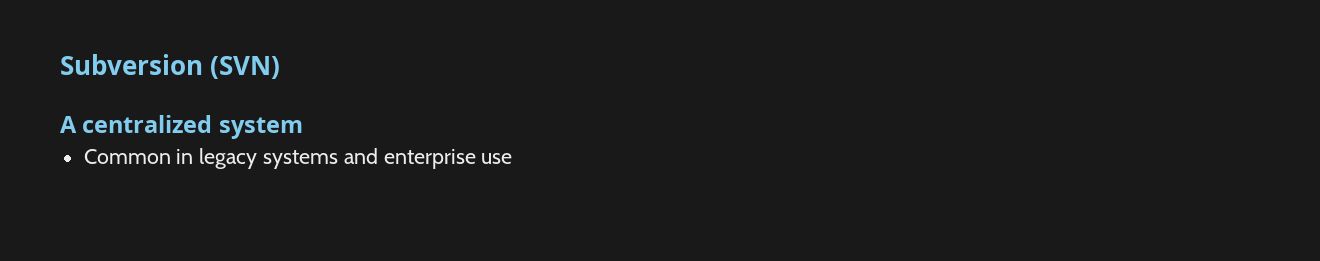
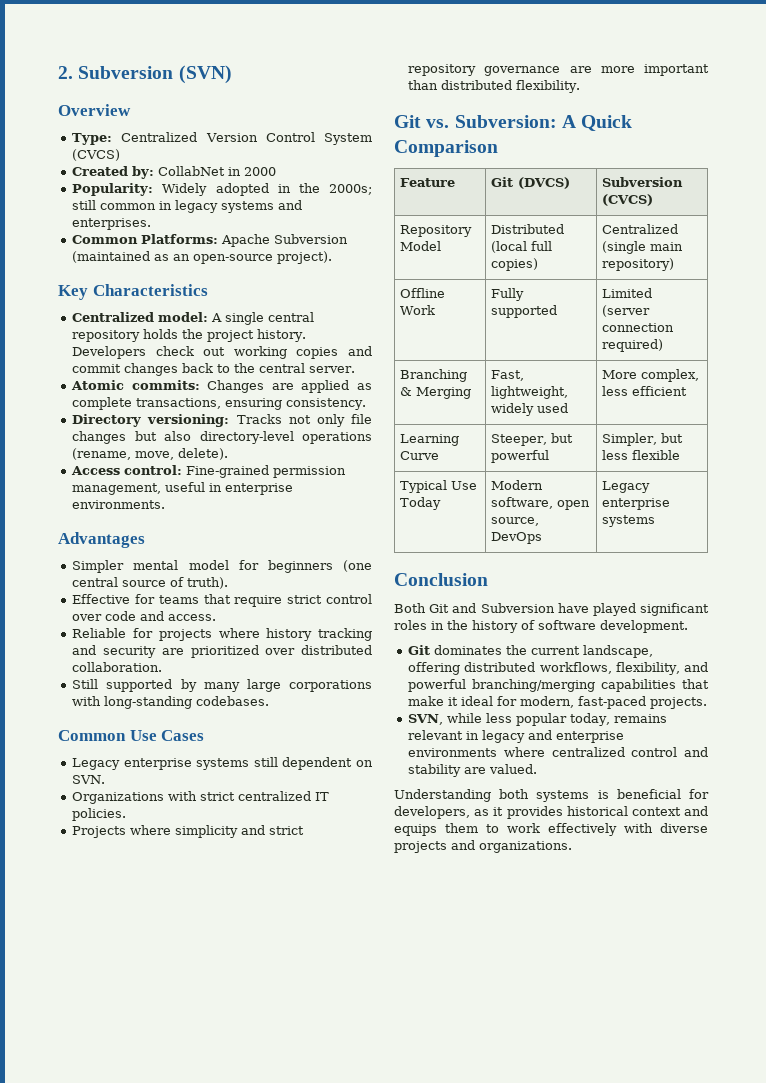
- Subversion (SVN)
+ 2. Subversion (SVN)
- A centralized system
- Common in legacy systems and enterprise use
+ Overview
+ Type: Centralized Version Control System (CVCS)
+ Created by: CollabNet in 2000
+ Popularity: Widely adopted in the 2000s; still common in legacy systems and enterprises.
+ Common Platforms: Apache Subversion (maintained as an open-source project).
+ Key Characteristics
+ Centralized model: A single central repository holds the project history. Developers check out working copies and commit changes back to the central server.
+ Atomic commits: Changes are applied as complete transactions, ensuring consistency.
+ Directory versioning: Tracks not only file changes but also directory-level operations (rename, move, delete).
+ Access control: Fine-grained permission management, useful in enterprise environments.
+ Advantages
+ Simpler mental model for beginners (one central source of truth).
+ Effective for teams that require strict control over code and access.
+ Reliable for projects where history tracking and security are prioritized over distributed collaboration.
+ Still supported by many large corporations with long-standing codebases.
+ Common Use Cases
+ Legacy enterprise systems still dependent on SVN.
+ Organizations with strict centralized IT policies.
+ Projects where simplicity and strict repository governance are more important than distributed flexibility.
+ Git vs. Subversion: A Quick Comparison
+ Feature | Git (DVCS) | Subversion (CVCS)
+ Repository Model | Distributed (local full copies) | Centralized (single main repository)
+ Offline Work | Fully supported | Limited (server connection required)
+ Branching & Merging | Fast, lightweight, widely used | More complex, less efficient
+ Learning Curve | Steeper, but powerful | Simpler, but less flexible
+ Typical Use Today | Modern software, open source, DevOps | Legacy enterprise systems
+ Conclusion
+ Both Git and Subversion have played significant roles in the history of software development.
+ Git dominates the current landscape, offering distributed workflows, flexibility, and powerful branching/merging capabilities that make it ideal for modern, fast-paced projects.
+ SVN, while less popular today, remains relevant in legacy and enterprise environments where centralized control and stability are valued.
+ Understanding both systems is beneficial for developers, as it provides historical context and equips them to work effectively with diverse projects and organizations.

